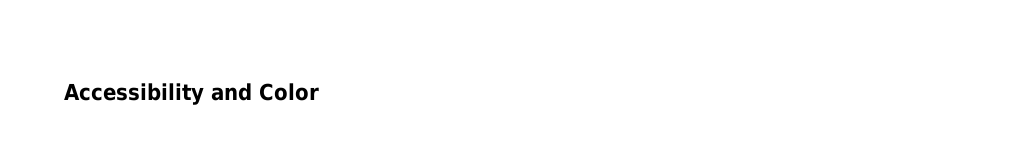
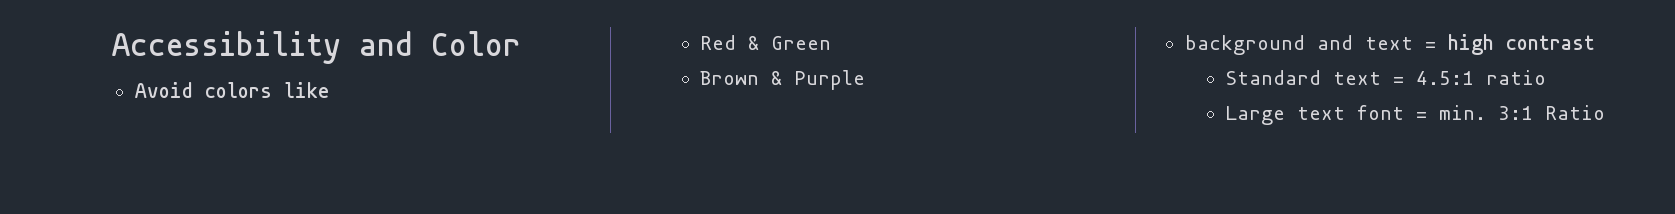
+ Avoid colors like
+ Red & Green
+ Brown & Purple
+ background and text = high contrast
+ Standard text = 4.5:1 ratio
+ Large text font = min. 3:1 Ratio

